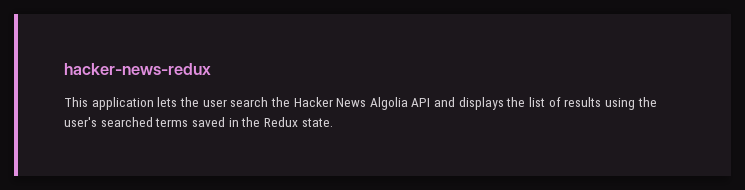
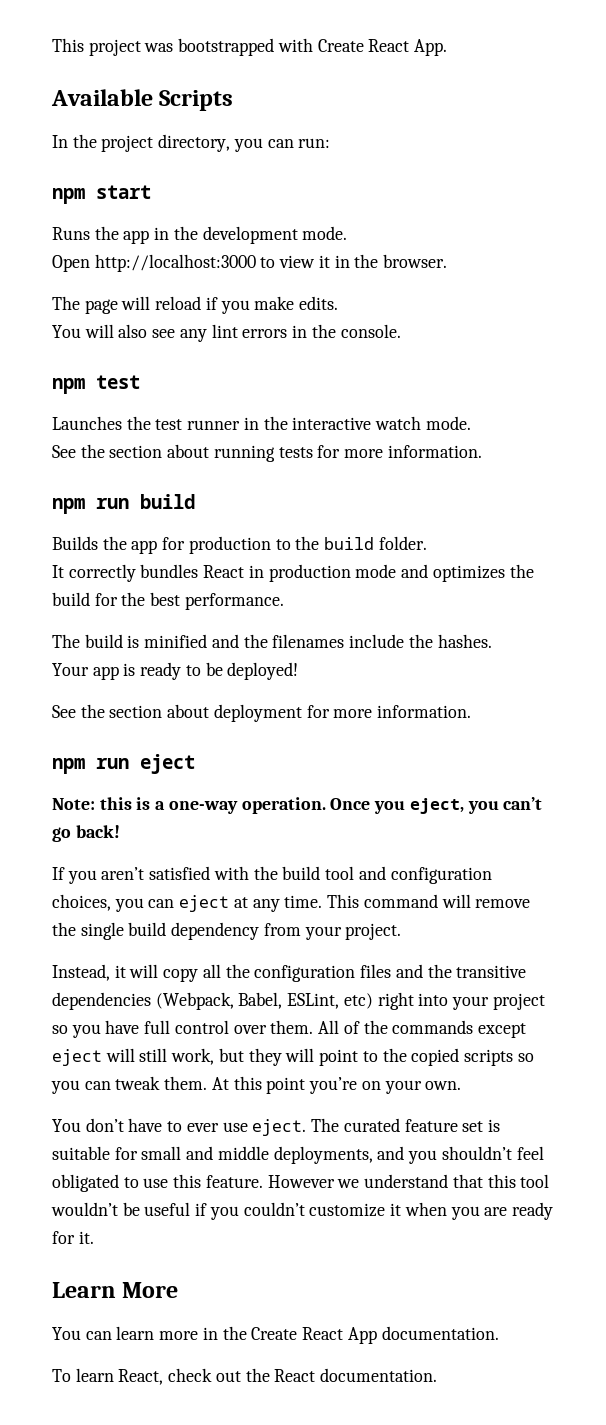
- hacker-news-redux
- This application lets the user search the Hacker News Algolia API and displays the list of results using the user's searched terms saved in the Redux state.
+ This project was bootstrapped with Create React App.
+ Available Scripts
+ In the project directory, you can run:
+ npm start
+ Runs the app in the development mode.
+ Open http://localhost:3000 to view it in the browser.
+ The page will reload if you make edits.
+ You will also see any lint errors in the console.
+ npm test
+ Launches the test runner in the interactive watch mode.
+ See the section about running tests for more information.
+ npm run build
+ Builds the app for production to the build folder.
+ It correctly bundles React in production mode and optimizes the build for the best performance.
+ The build is minified and the filenames include the hashes.
+ Your app is ready to be deployed!
+ See the section about deployment for more information.
+ npm run eject
+ Note: this is a one-way operation. Once you eject, you can’t go back!
+ If you aren’t satisfied with the build tool and configuration choices, you can eject at any time. This command will remove the single build dependency from your project.
+ Instead, it will copy all the configuration files and the transitive dependencies (Webpack, Babel, ESLint, etc) right into your project so you have full control over them. All of the commands except eject will still work, but they will point to the copied scripts so you can tweak them. At this point you’re on your own.
+ You don’t have to ever use eject. The curated feature set is suitable for small and middle deployments, and you shouldn’t feel obligated to use this feature. However we understand that this tool wouldn’t be useful if you couldn’t customize it when you are ready for it.
+ Learn More
+ You can learn more in the Create React App documentation.
+ To learn React, check out the React documentation.

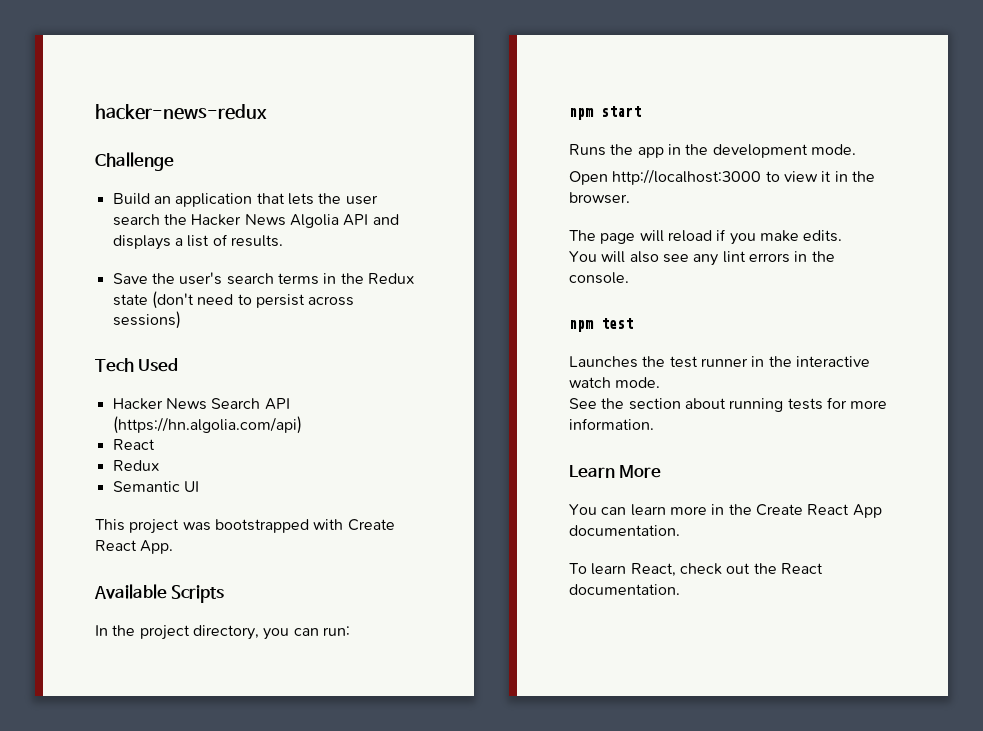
+ hacker-news-redux
+ Challenge
+ Build an application that lets the user search the Hacker News Algolia API and displays a list of results.
+ Save the user's search terms in the Redux state (don't need to persist across sessions)
+ Tech Used
+ Hacker News Search API (https://hn.algolia.com/api)
+ React
+ Redux
+ Semantic UI
- npm run build
- Builds the app for production to the build folder.
- It correctly bundles React in production mode and optimizes the build for the best performance.
- The build is minified and the filenames include the hashes.
- Your app is ready to be deployed!
- See the section about deployment for more information.
- npm run eject
- Note: this is a one-way operation. Once you eject, you can’t go back!
- If you aren’t satisfied with the build tool and configuration choices, you can eject at any time. This command will remove the single build dependency from your project.
- Instead, it will copy all the configuration files and the transitive dependencies (Webpack, Babel, ESLint, etc) right into your project so you have full control over them. All of the commands except eject will still work, but they will point to the copied scripts so you can tweak them. At this point you’re on your own.
- You don’t have to ever use eject. The curated feature set is suitable for small and middle deployments, and you shouldn’t feel obligated to use this feature. However we understand that this tool wouldn’t be useful if you couldn’t customize it when you are ready for it.

